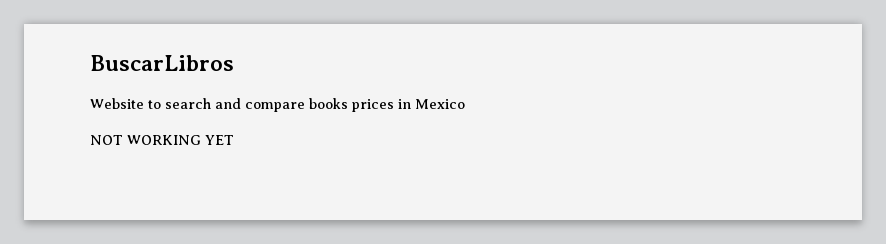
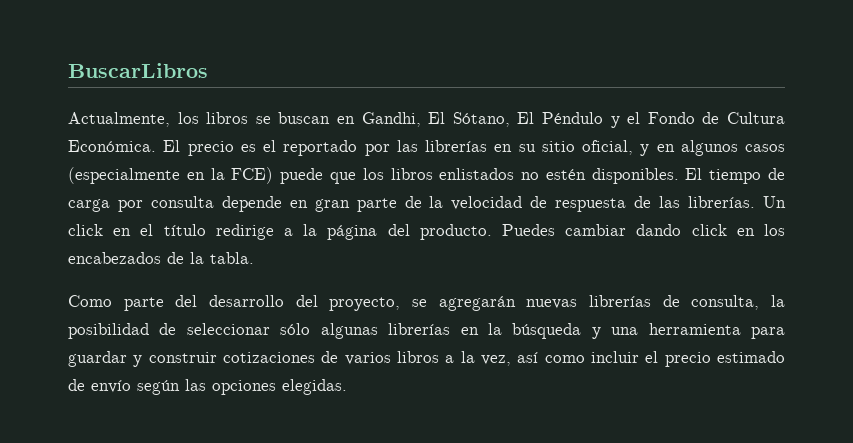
- Website to search and compare books prices in Mexico
- NOT WORKING YET
+ Actualmente, los libros se buscan en Gandhi, El Sótano, El Péndulo y el Fondo de Cultura Económica. El precio es el reportado por las librerías en su sitio oficial, y en algunos casos (especialmente en la FCE) puede que los libros enlistados no estén disponibles. El tiempo de carga por consulta depende en gran parte de la velocidad de respuesta de las librerías. Un click en el título redirige a la página del producto. Puedes cambiar dando click en los encabezados de la tabla.
+ Como parte del desarrollo del proyecto, se agregarán nuevas librerías de consulta, la posibilidad de seleccionar sólo algunas librerías en la búsqueda y una herramienta para guardar y construir cotizaciones de varios libros a la vez, así como incluir el precio estimado de envío según las opciones elegidas.

